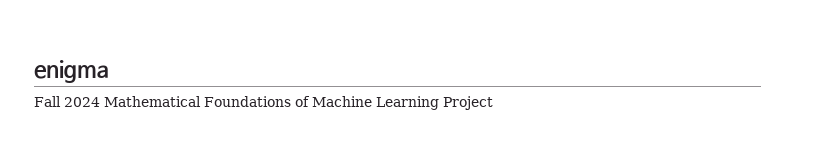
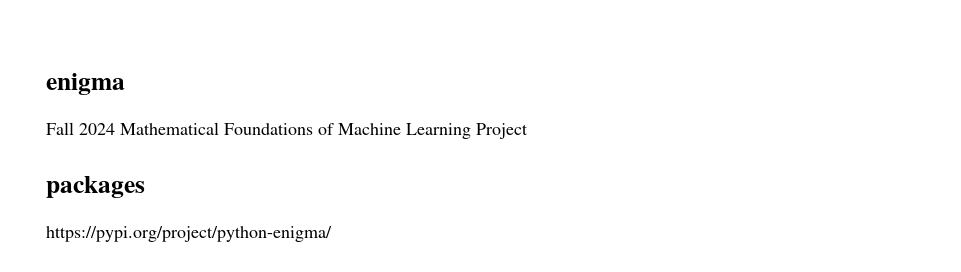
+ packages
+ https://pypi.org/project/python-enigma/

